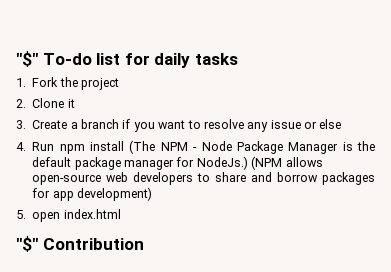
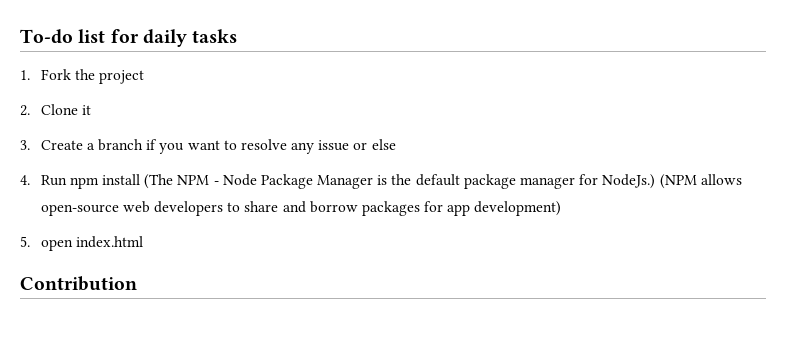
- "$" To-do list for daily tasks
+ To-do list for daily tasks
- "$" Contribution
+ Contribution

